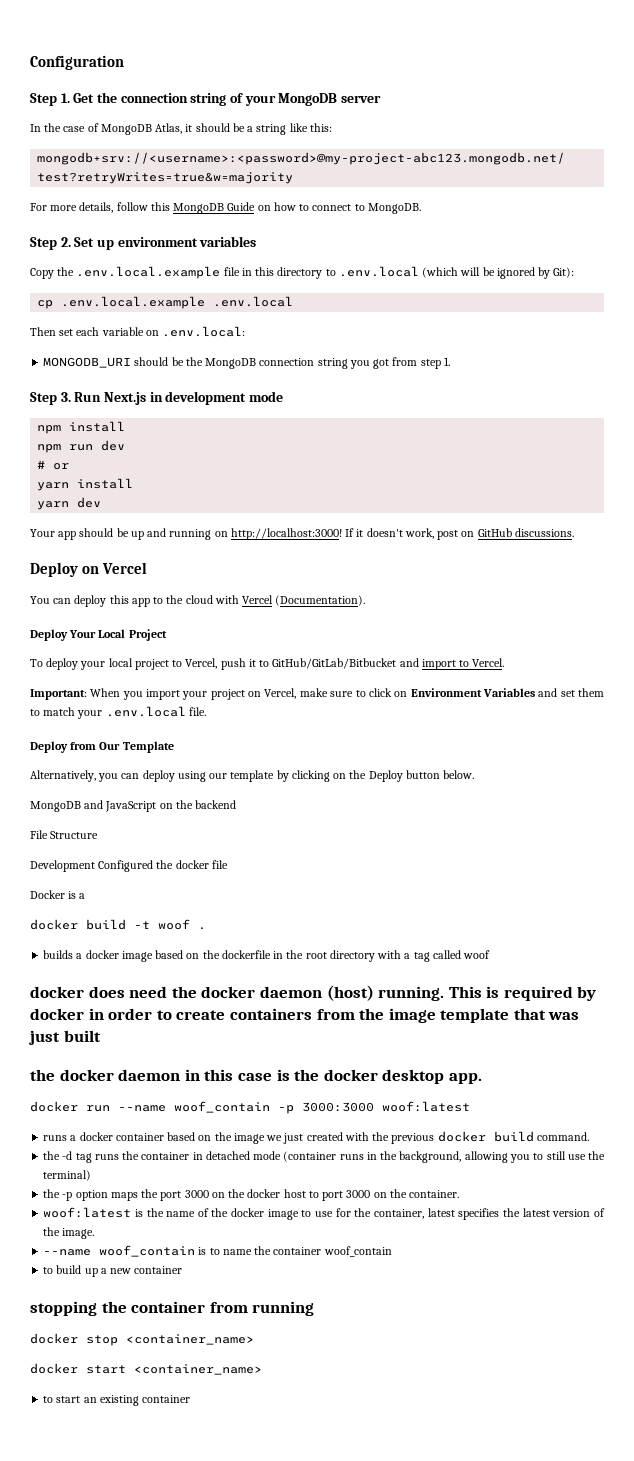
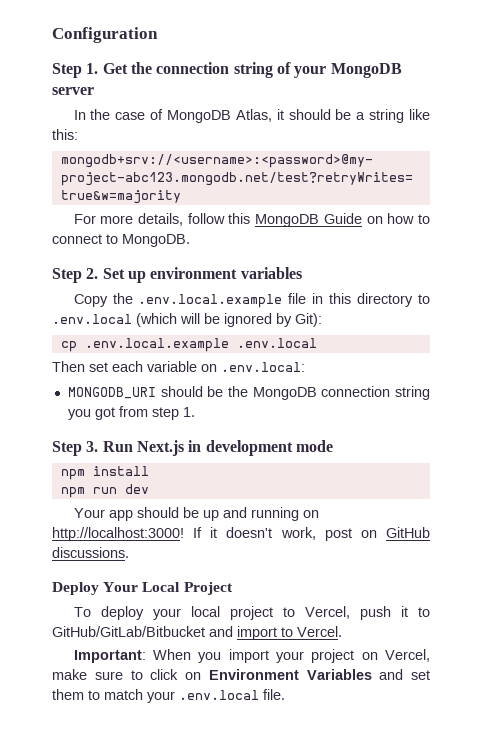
- # or
- yarn install
- yarn dev
- Deploy on Vercel
- You can deploy this app to the cloud with Vercel (Documentation).
- Deploy from Our Template
- Alternatively, you can deploy using our template by clicking on the Deploy button below.
- MongoDB and JavaScript on the backend
- File Structure
- Development Configured the docker file
- Docker is a
- docker build -t woof .
- builds a docker image based on the dockerfile in the root directory with a tag called woof
- docker does need the docker daemon (host) running. This is required by docker in order to create containers from the image template that was just built
- the docker daemon in this case is the docker desktop app.
- docker run --name woof_contain -p 3000:3000 woof:latest
- runs a docker container based on the image we just created with the previous docker build command.
- the -d tag runs the container in detached mode (container runs in the background, allowing you to still use the terminal)
- the -p option maps the port 3000 on the docker host to port 3000 on the container.
- woof:latest is the name of the docker image to use for the container, latest specifies the latest version of the image.
- --name woof_contain is to name the container woof_contain
- to build up a new container
- stopping the container from running
- docker stop <container_name>
- docker start <container_name>
- to start an existing container

